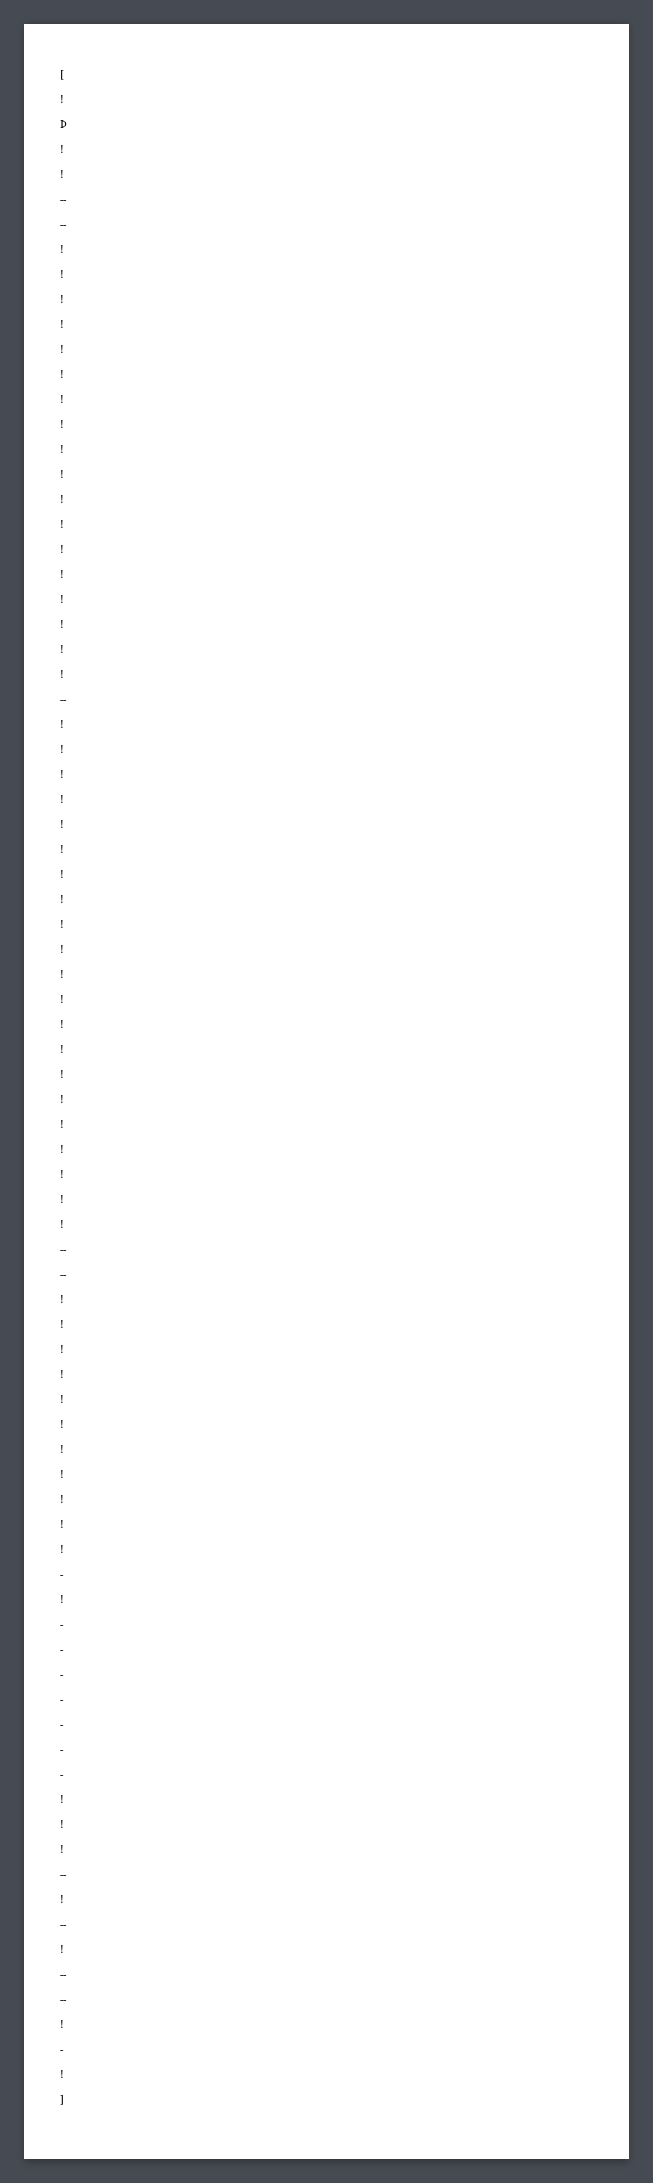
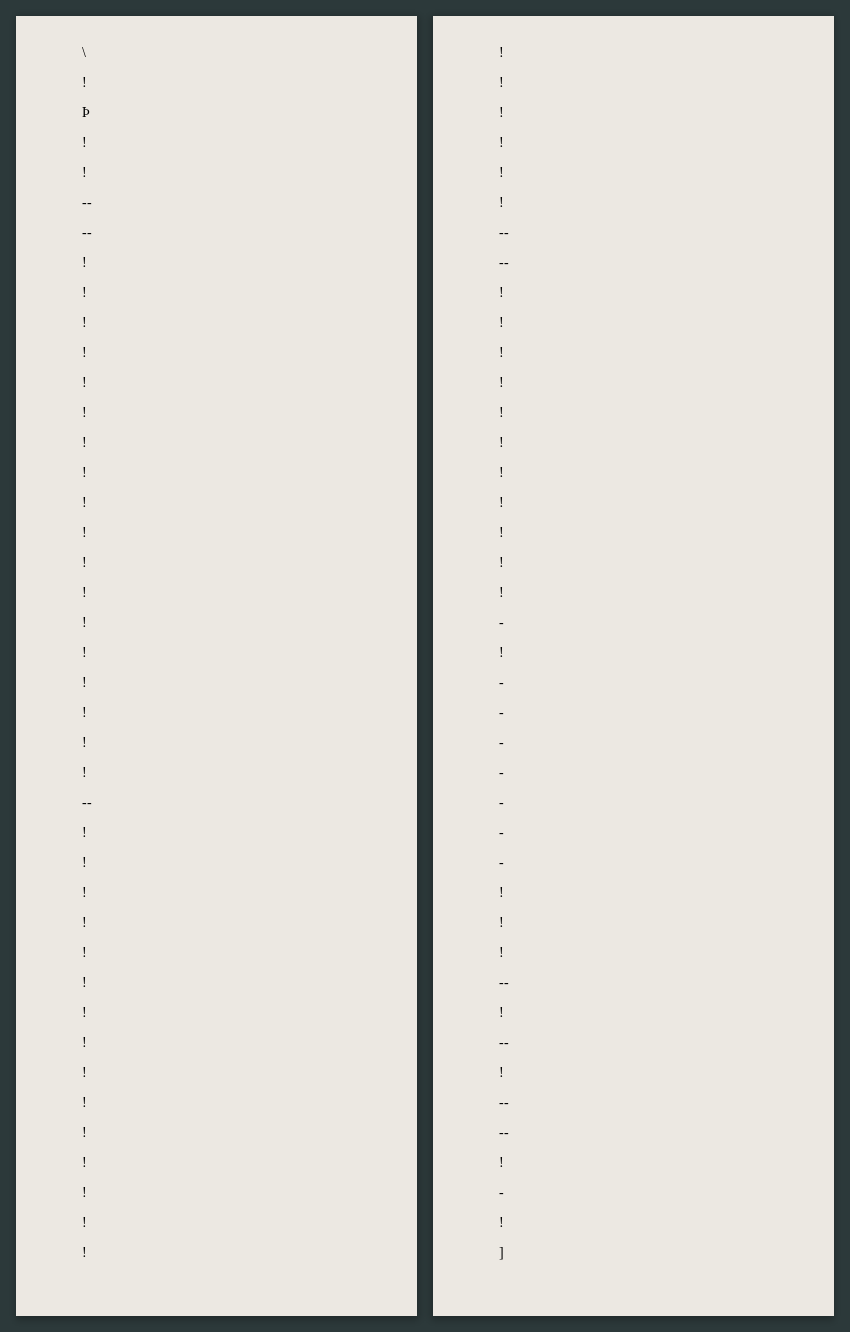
- [
+ \

